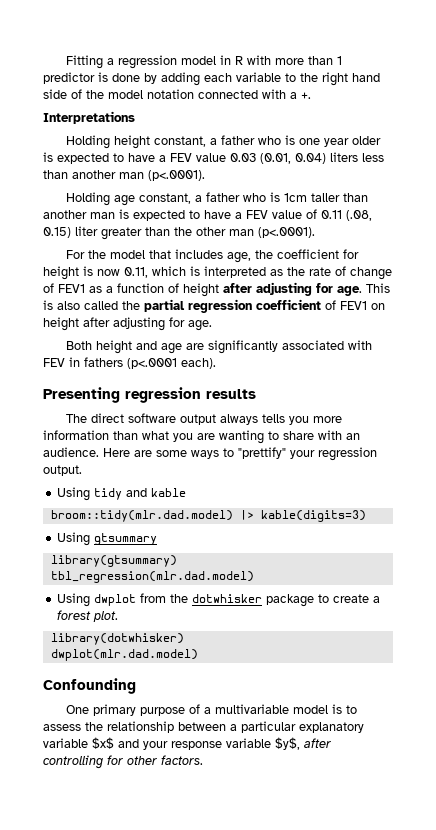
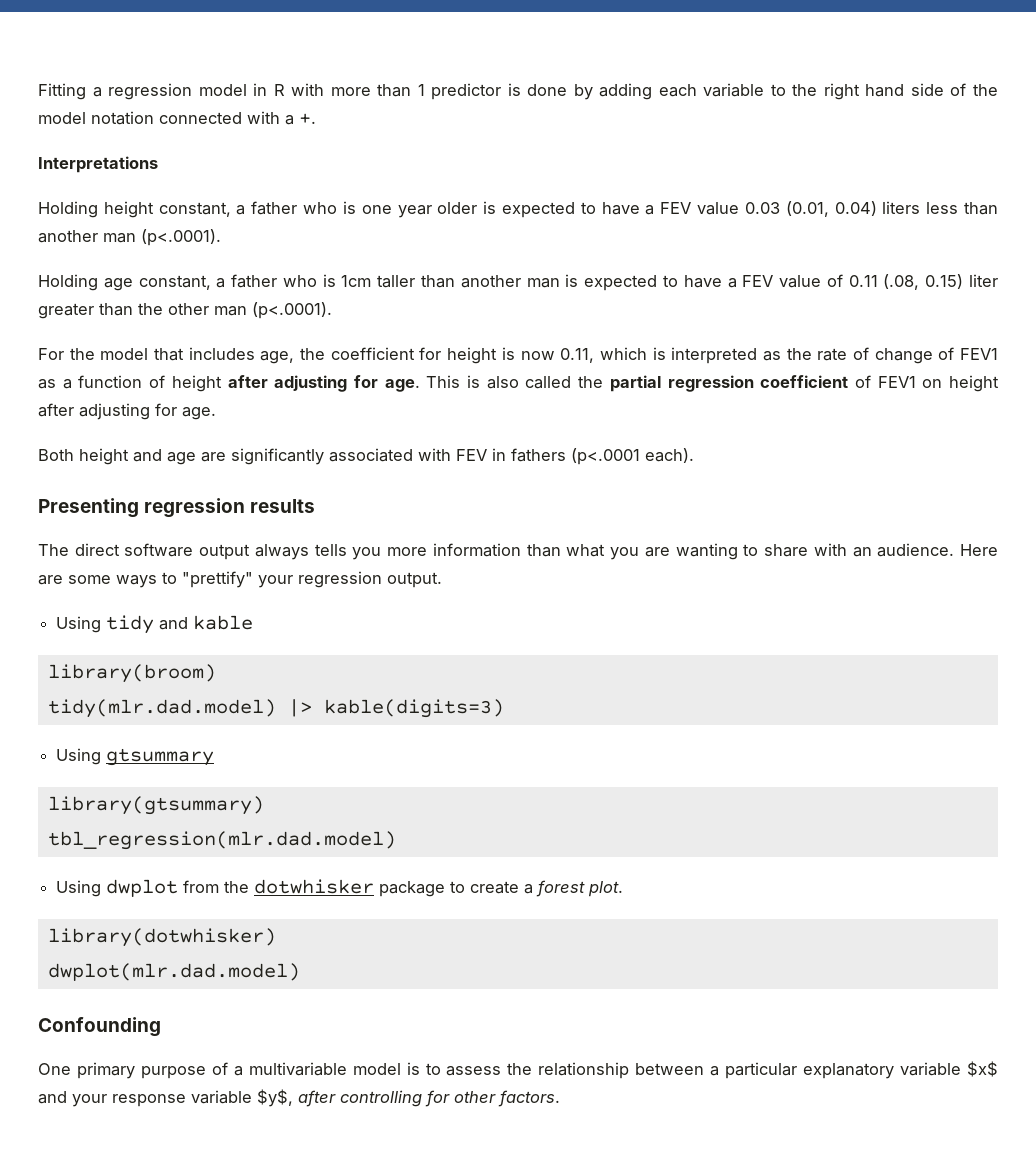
- broom::tidy(mlr.dad.model) |> kable(digits=3)
+ library(broom)
+ tidy(mlr.dad.model) |> kable(digits=3)

